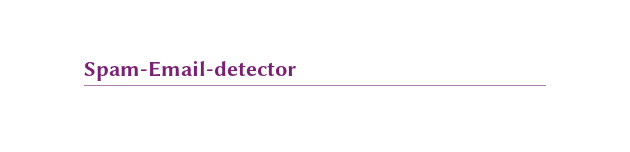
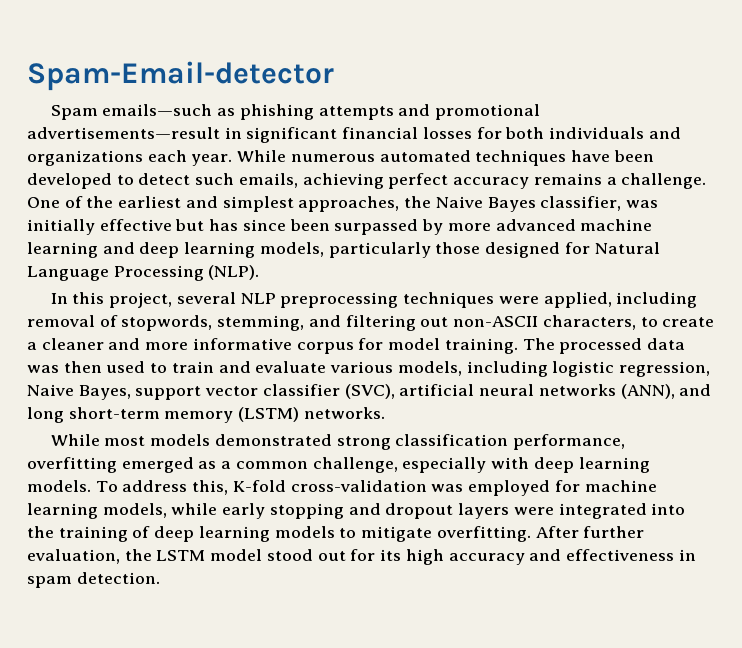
+ Spam emails—such as phishing attempts and promotional advertisements—result in significant financial losses for both individuals and organizations each year. While numerous automated techniques have been developed to detect such emails, achieving perfect accuracy remains a challenge. One of the earliest and simplest approaches, the Naive Bayes classifier, was initially effective but has since been surpassed by more advanced machine learning and deep learning models, particularly those designed for Natural Language Processing (NLP).
+ In this project, several NLP preprocessing techniques were applied, including removal of stopwords, stemming, and filtering out non-ASCII characters, to create a cleaner and more informative corpus for model training. The processed data was then used to train and evaluate various models, including logistic regression, Naive Bayes, support vector classifier (SVC), artificial neural networks (ANN), and long short-term memory (LSTM) networks.
+ While most models demonstrated strong classification performance, overfitting emerged as a common challenge, especially with deep learning models. To address this, K-fold cross-validation was employed for machine learning models, while early stopping and dropout layers were integrated into the training of deep learning models to mitigate overfitting. After further evaluation, the LSTM model stood out for its high accuracy and effectiveness in spam detection.

